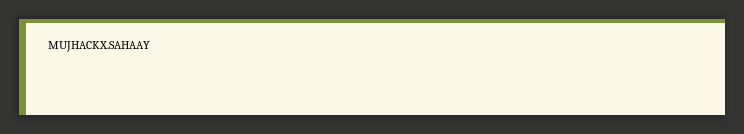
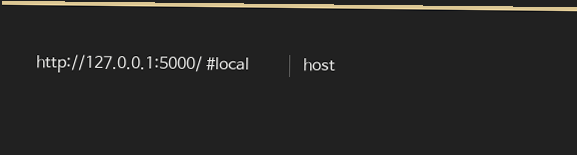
- MUJHACKX.SAHAAY
+ http://127.0.0.1:5000/ #local host

